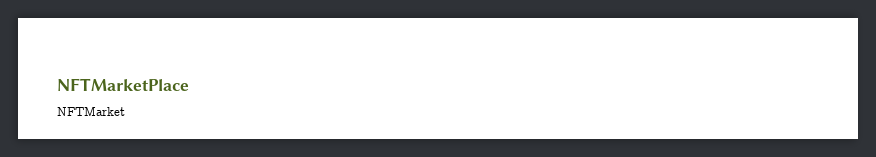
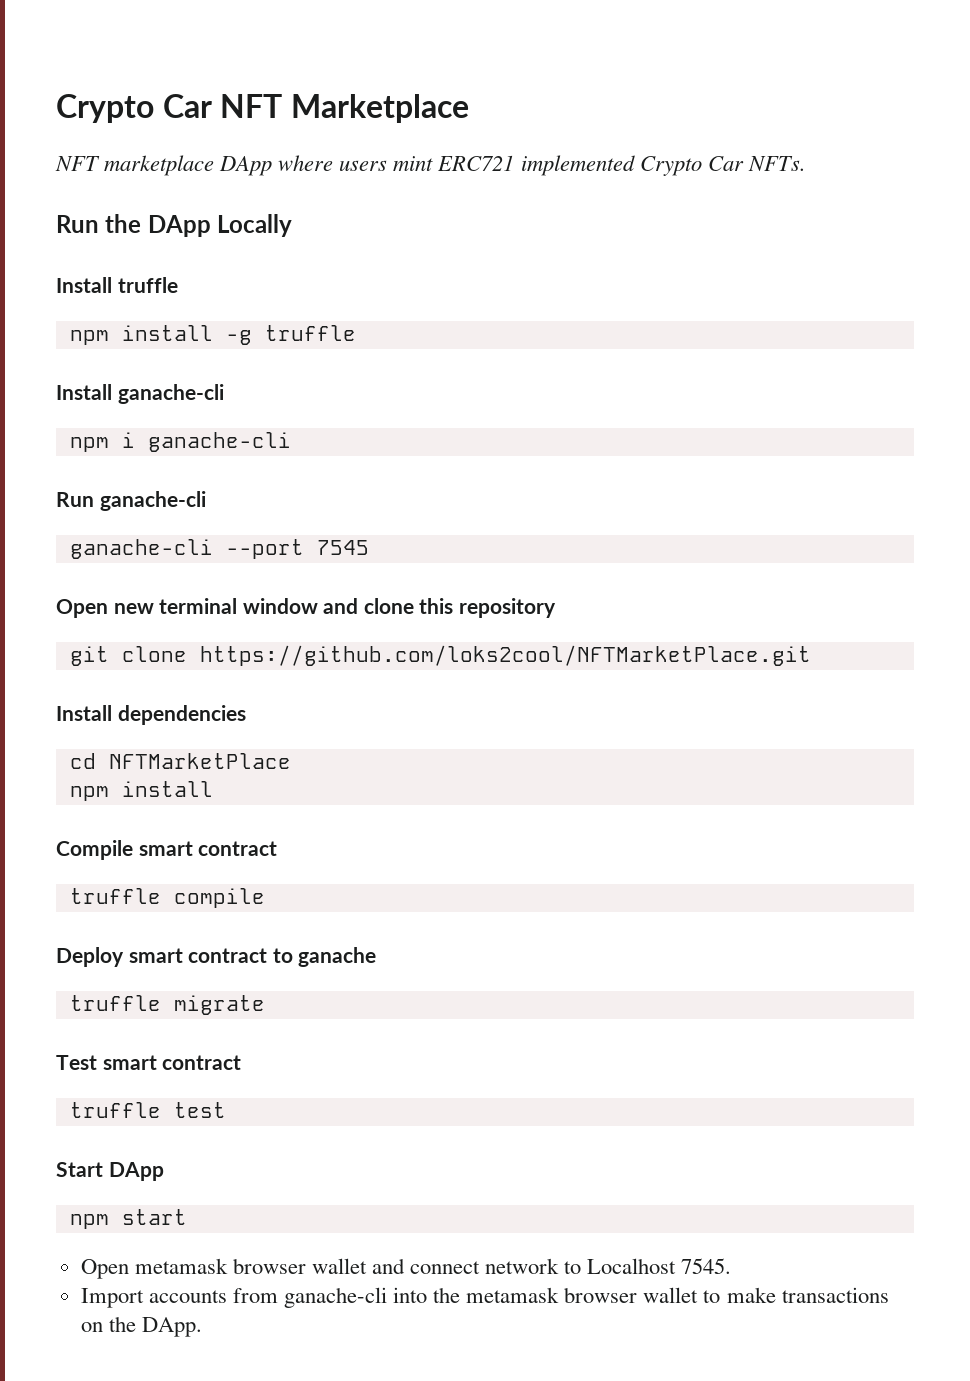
- NFTMarketPlace
- NFTMarket
+ Crypto Car NFT Marketplace
+ NFT marketplace DApp where users mint ERC721 implemented Crypto Car NFTs.
+ Run the DApp Locally
+ Install truffle
+ npm install -g truffle
+ Install ganache-cli
+ npm i ganache-cli
+ Run ganache-cli
+ ganache-cli --port 7545
+ Open new terminal window and clone this repository
+ git clone https://github.com/loks2cool/NFTMarketPlace.git
+ Install dependencies
+ cd NFTMarketPlace
+ npm install
+ Compile smart contract
+ truffle compile
+ Deploy smart contract to ganache
+ truffle migrate
+ Test smart contract
+ truffle test
+ Start DApp
+ npm start
+ Open metamask browser wallet and connect network to Localhost 7545.
+ Import accounts from ganache-cli into the metamask browser wallet to make transactions on the DApp.

